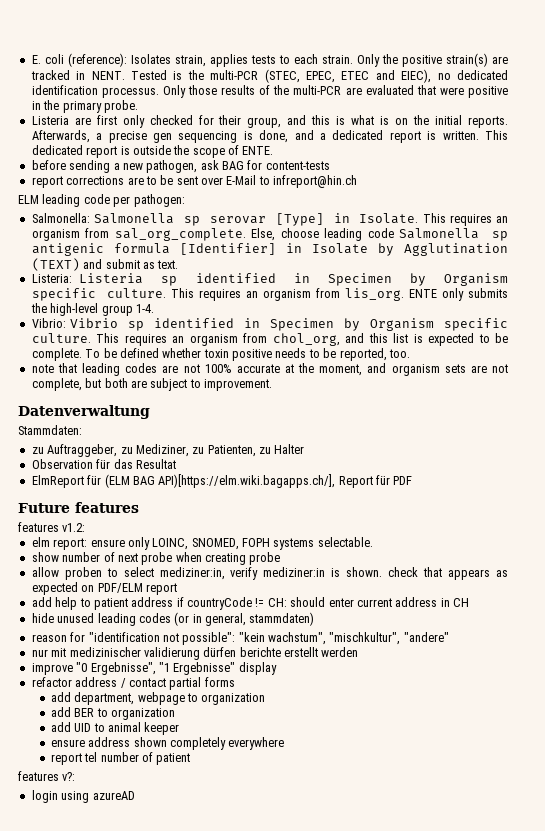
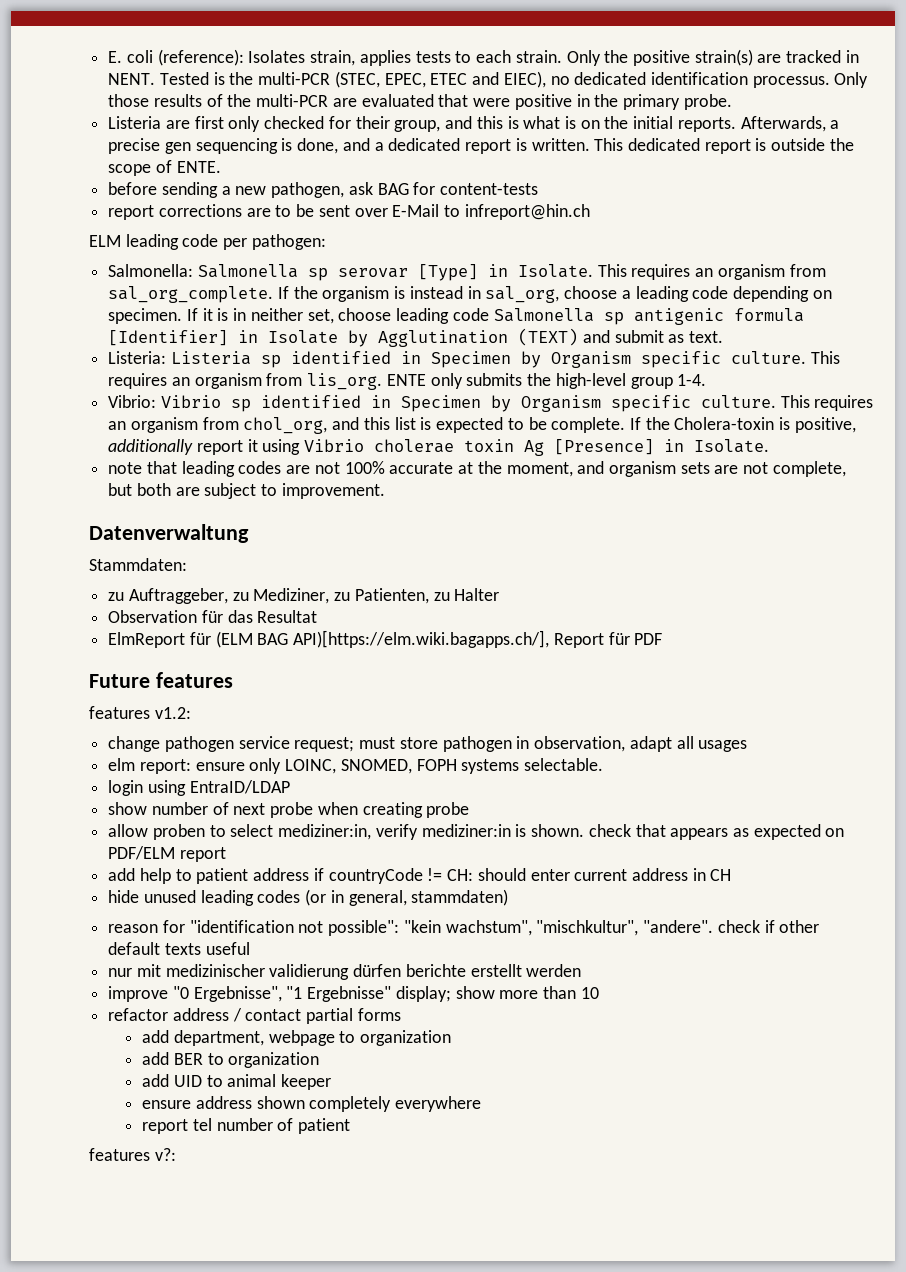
- Else, choose leading code Salmonella sp antigenic formula [Identifier] in Isolate by Agglutination (TEXT) and submit as text.
+ If the organism is instead in sal_org, choose a leading code depending on specimen. If it is in neither set, choose leading code Salmonella sp antigenic formula [Identifier] in Isolate by Agglutination (TEXT) and submit as text.
- To be defined whether toxin positive needs to be reported, too.
+ If the Cholera-toxin is positive, additionally report it using Vibrio cholerae toxin Ag [Presence] in Isolate.
+ change pathogen service request; must store pathogen in observation, adapt all usages
+ login using EntraID/LDAP
- reason for "identification not possible": "kein wachstum", "mischkultur", "andere"
+ reason for "identification not possible": "kein wachstum", "mischkultur", "andere". check if other default texts useful
- improve "0 Ergebnisse", "1 Ergebnisse" display
+ improve "0 Ergebnisse", "1 Ergebnisse" display; show more than 10
- login using azureAD

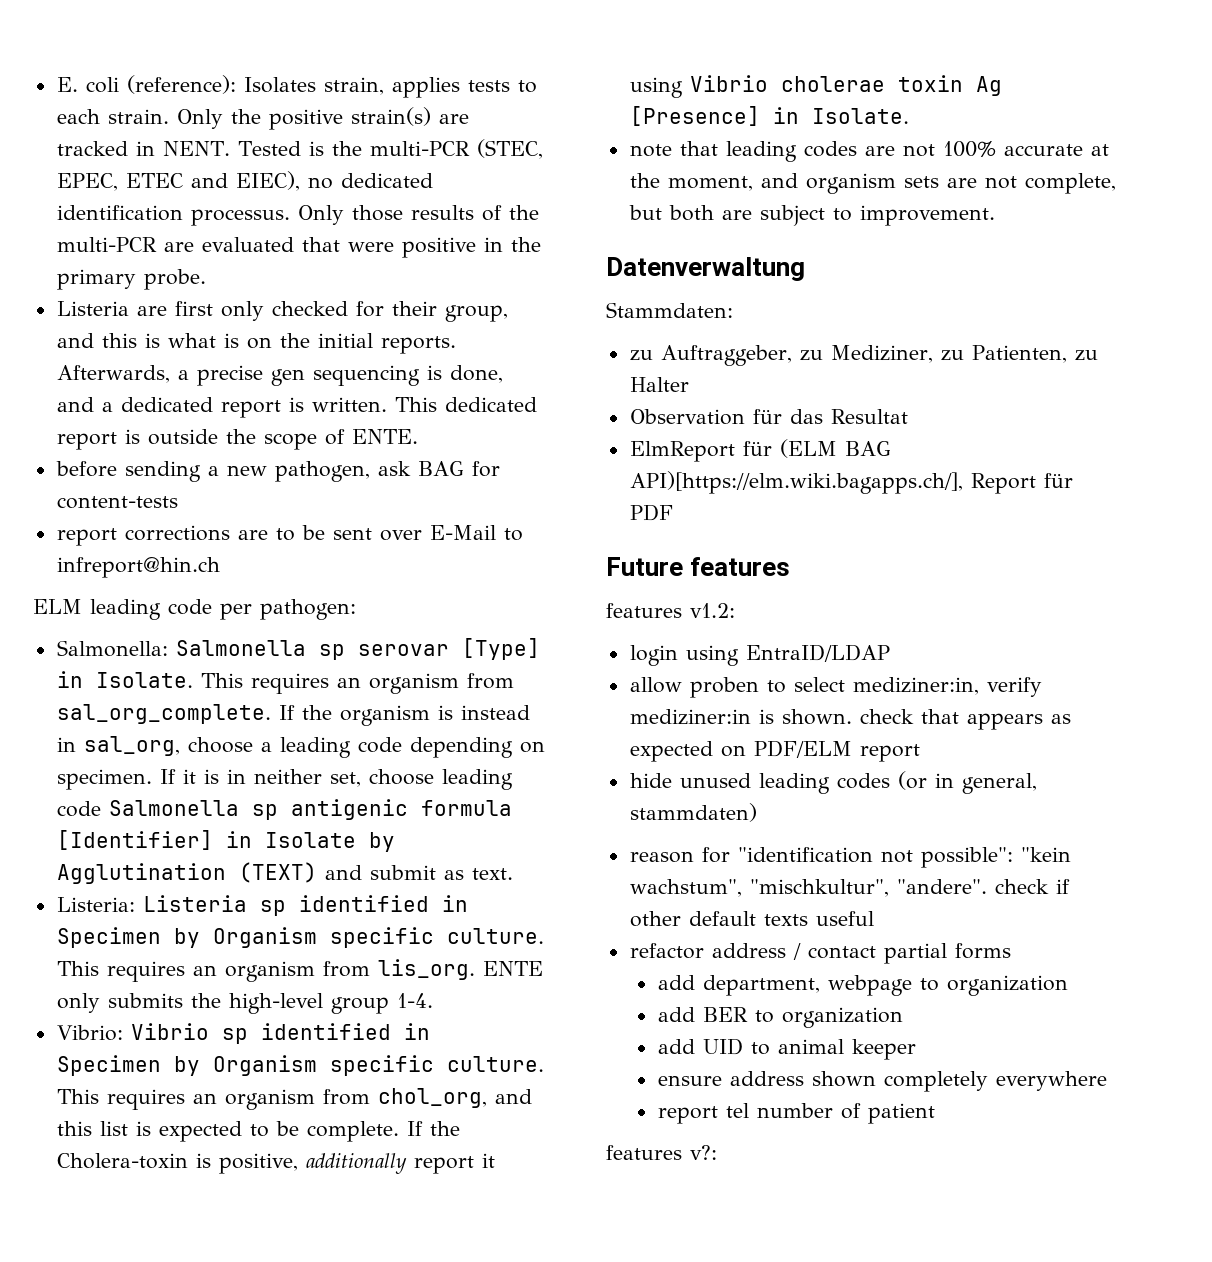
- change pathogen service request; must store pathogen in observation, adapt all usages
- elm report: ensure only LOINC, SNOMED, FOPH systems selectable.
  login using EntraID/LDAP
- show number of next probe when creating probe
- add help to patient address if countryCode != CH: should enter current address in CH
- nur mit medizinischer validierung dürfen berichte erstellt werden
- improve "0 Ergebnisse", "1 Ergebnisse" display; show more than 10

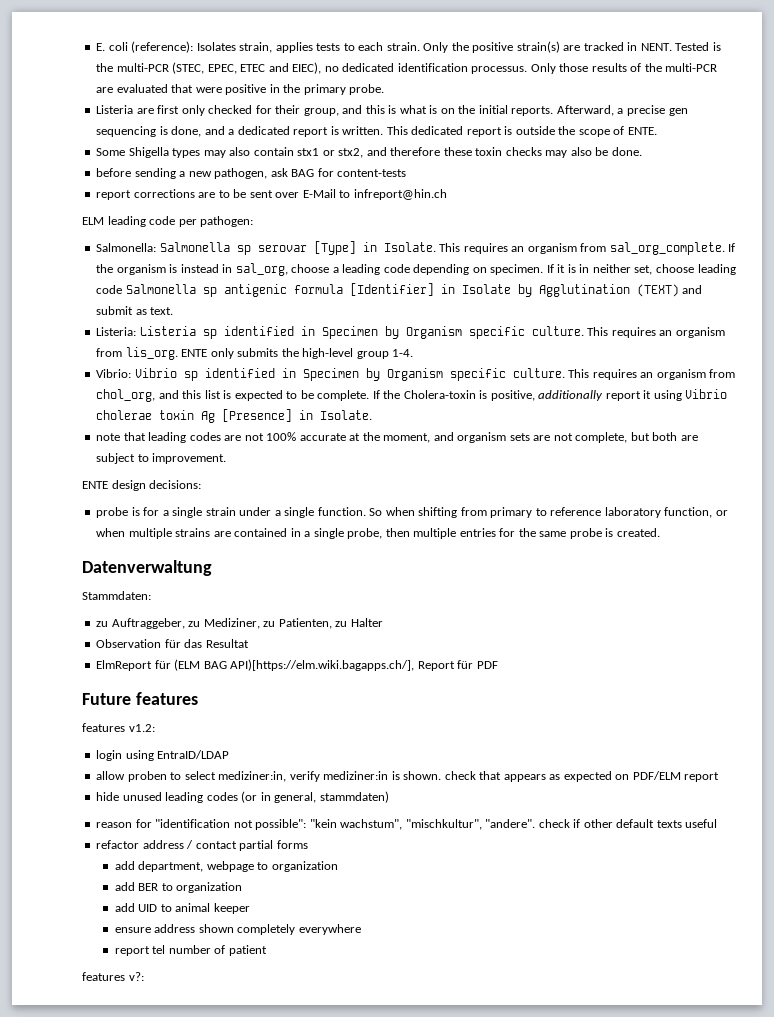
- Afterwards, a precise gen sequencing is done, and a dedicated report is written.
+ Afterward, a precise gen sequencing is done, and a dedicated report is written.
+ Some Shigella types may also contain stx1 or stx2, and therefore these toxin checks may also be done.
+ ENTE design decisions:
+ probe is for a single strain under a single function. So when shifting from primary to reference laboratory function, or when multiple strains are contained in a single probe, then multiple entries for the same probe is created.

